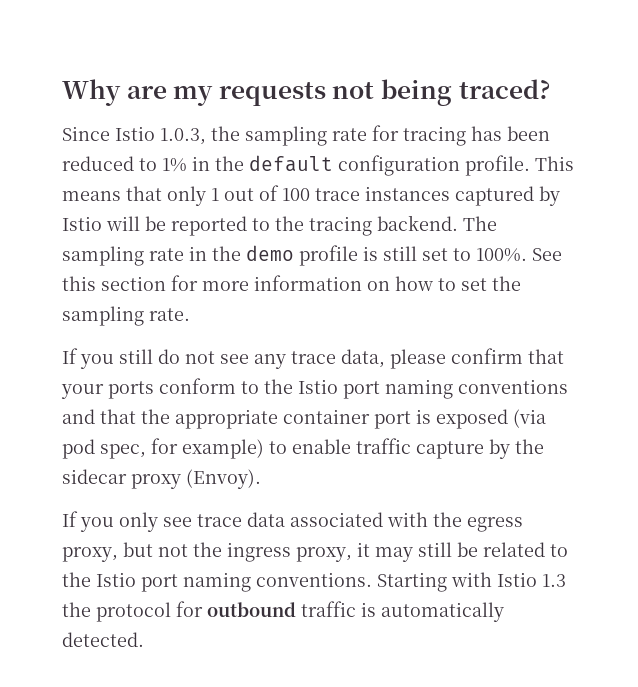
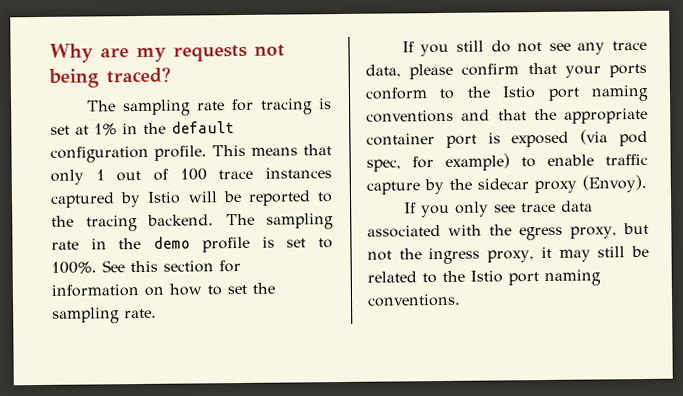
- Since Istio 1.0.3, the sampling rate for tracing has been reduced to 1% in the default configuration profile.
+ The sampling rate for tracing is set at 1% in the default configuration profile.
- The sampling rate in the demo profile is still set to 100%.
+ The sampling rate in the demo profile is set to 100%.
- See this section for more information on how to set the sampling rate.
+ See this section for information on how to set the sampling rate.
- Starting with Istio 1.3 the protocol for outbound traffic is automatically detected.

